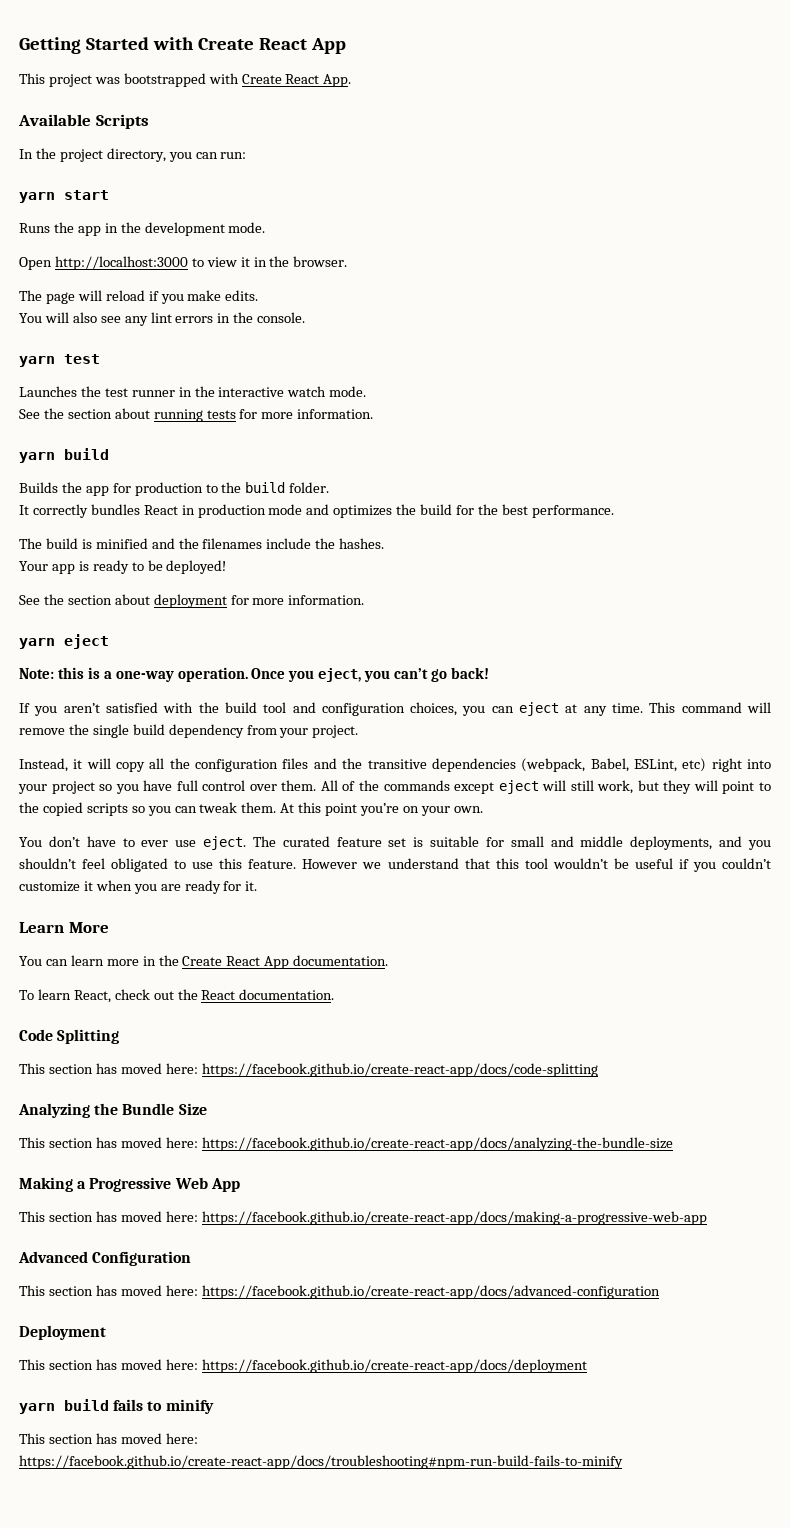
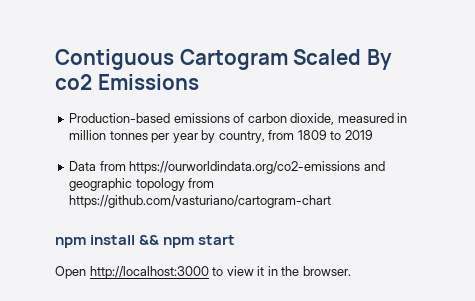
- Getting Started with Create React App
- This project was bootstrapped with Create React App.
- Available Scripts
- In the project directory, you can run:
- yarn start
- Runs the app in the development mode.
+ Contiguous Cartogram Scaled By co2 Emissions
+ Production-based emissions of carbon dioxide, measured in million tonnes per year by country, from 1809 to 2019
+ Data from https://ourworldindata.org/co2-emissions and geographic topology from https://github.com/vasturiano/cartogram-chart
+ npm install && npm start
- The page will reload if you make edits.
- You will also see any lint errors in the console.
- yarn test
- Launches the test runner in the interactive watch mode.
- See the section about running tests for more information.
- yarn build
- Builds the app for production to the build folder.
- It correctly bundles React in production mode and optimizes the build for the best performance.
- The build is minified and the filenames include the hashes.
- Your app is ready to be deployed!
- See the section about deployment for more information.
- yarn eject
- Note: this is a one-way operation. Once you eject, you can’t go back!
- If you aren’t satisfied with the build tool and configuration choices, you can eject at any time. This command will remove the single build dependency from your project.
- Instead, it will copy all the configuration files and the transitive dependencies (webpack, Babel, ESLint, etc) right into your project so you have full control over them. All of the commands except eject will still work, but they will point to the copied scripts so you can tweak them. At this point you’re on your own.
- You don’t have to ever use eject. The curated feature set is suitable for small and middle deployments, and you shouldn’t feel obligated to use this feature. However we understand that this tool wouldn’t be useful if you couldn’t customize it when you are ready for it.
- Learn More
- You can learn more in the Create React App documentation.
- To learn React, check out the React documentation.
- Code Splitting
- This section has moved here: https://facebook.github.io/create-react-app/docs/code-splitting
- Analyzing the Bundle Size
- This section has moved here: https://facebook.github.io/create-react-app/docs/analyzing-the-bundle-size
- Making a Progressive Web App
- This section has moved here: https://facebook.github.io/create-react-app/docs/making-a-progressive-web-app
- Advanced Configuration
- This section has moved here: https://facebook.github.io/create-react-app/docs/advanced-configuration
- Deployment
- This section has moved here: https://facebook.github.io/create-react-app/docs/deployment
- yarn build fails to minify
- This section has moved here: https://facebook.github.io/create-react-app/docs/troubleshooting#npm-run-build-fails-to-minify

